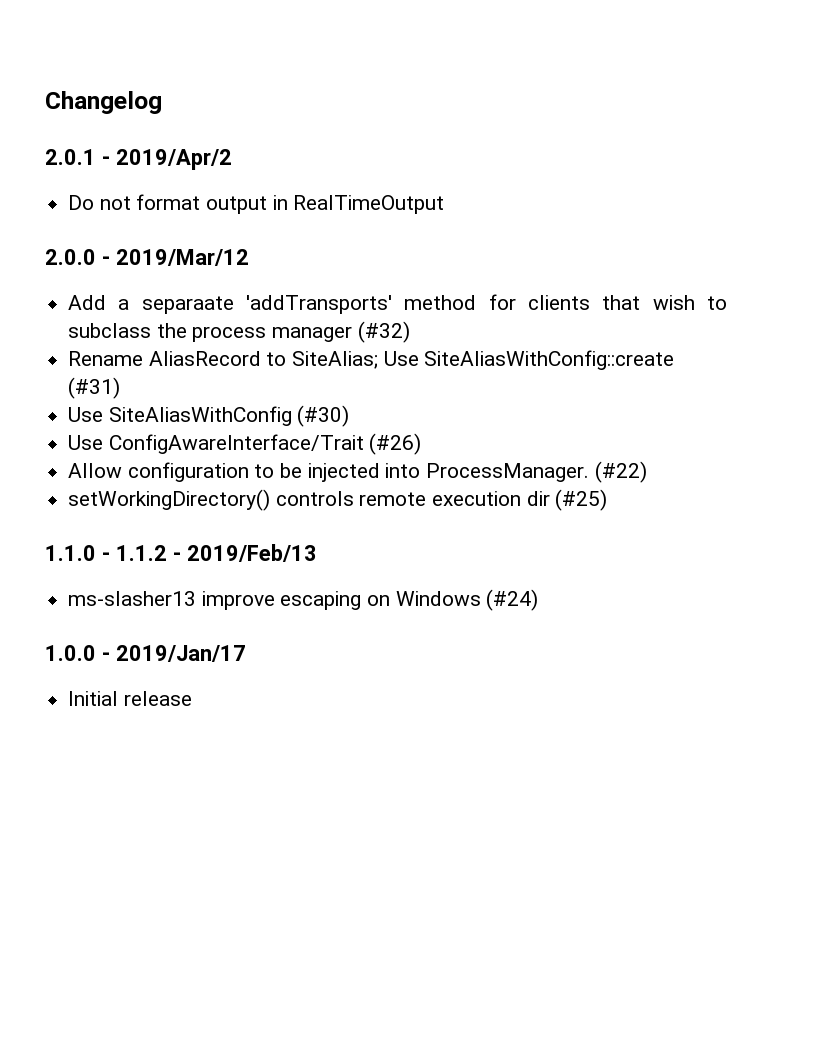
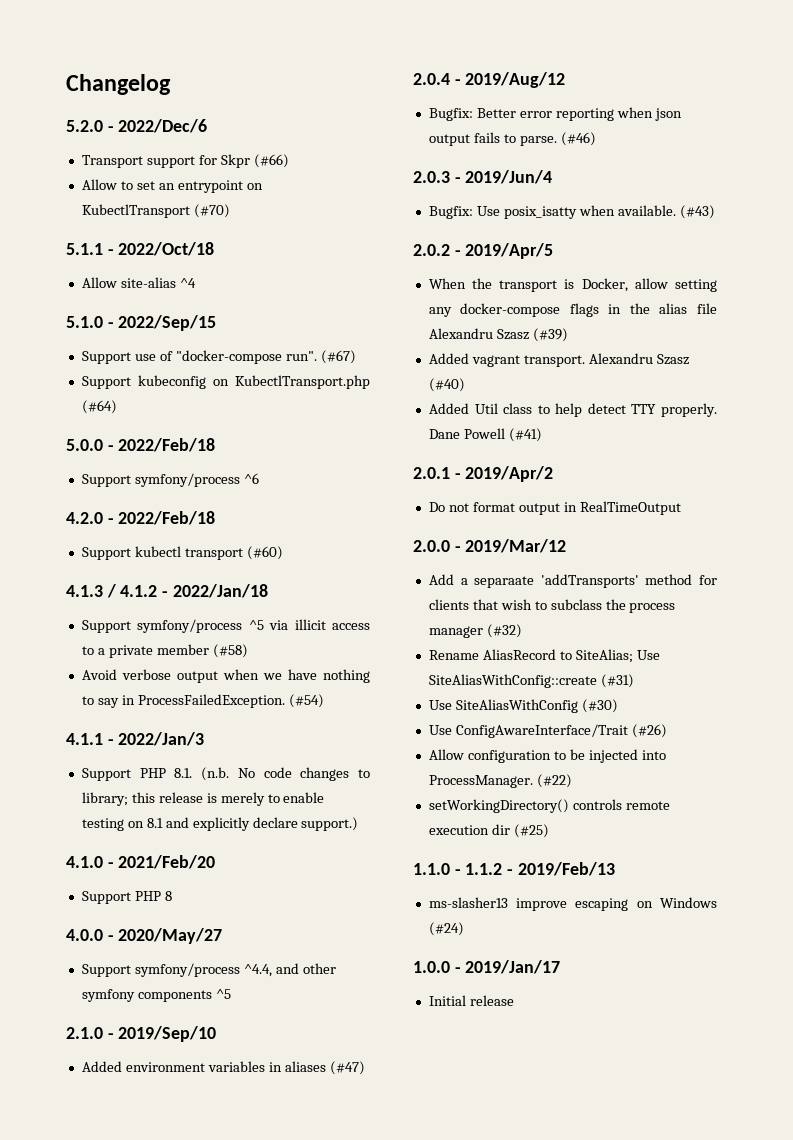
+ 5.2.0 - 2022/Dec/6
+ Transport support for Skpr (#66)
+ Allow to set an entrypoint on KubectlTransport (#70)
+ 5.1.1 - 2022/Oct/18
+ Allow site-alias ^4
+ 5.1.0 - 2022/Sep/15
+ Support use of "docker-compose run". (#67)
+ Support kubeconfig on KubectlTransport.php (#64)
+ 5.0.0 - 2022/Feb/18
+ Support symfony/process ^6
+ 4.2.0 - 2022/Feb/18
+ Support kubectl transport (#60)
+ 4.1.3 / 4.1.2 - 2022/Jan/18
+ Support symfony/process ^5 via illicit access to a private member (#58)
+ Avoid verbose output when we have nothing to say in ProcessFailedException. (#54)
+ 4.1.1 - 2022/Jan/3
+ Support PHP 8.1. (n.b. No code changes to library; this release is merely to enable testing on 8.1 and explicitly declare support.)
+ 4.1.0 - 2021/Feb/20
+ Support PHP 8
+ 4.0.0 - 2020/May/27
+ Support symfony/process ^4.4, and other symfony components ^5
+ 2.1.0 - 2019/Sep/10
+ Added environment variables in aliases (#47)
+ 2.0.4 - 2019/Aug/12
+ Bugfix: Better error reporting when json output fails to parse. (#46)
+ 2.0.3 - 2019/Jun/4
+ Bugfix: Use posix_isatty when available. (#43)
+ 2.0.2 - 2019/Apr/5
+ When the transport is Docker, allow setting any docker-compose flags in the alias file Alexandru Szasz (#39)
+ Added vagrant transport. Alexandru Szasz (#40)
+ Added Util class to help detect TTY properly. Dane Powell (#41)

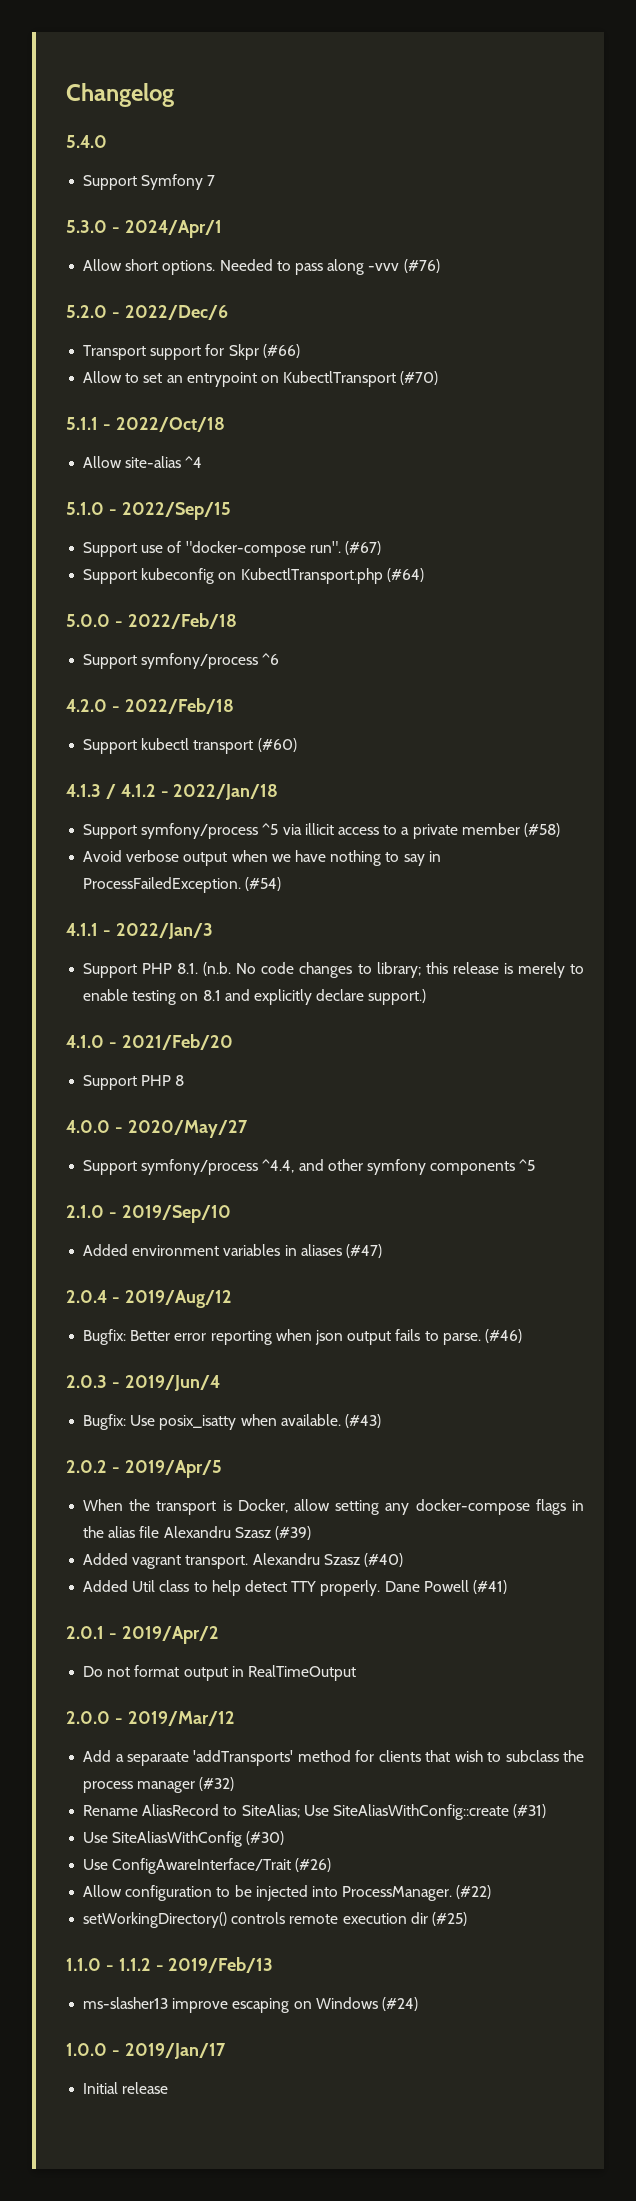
+ 5.4.0
+ Support Symfony 7
+ 5.3.0 - 2024/Apr/1
+ Allow short options. Needed to pass along -vvv (#76)

